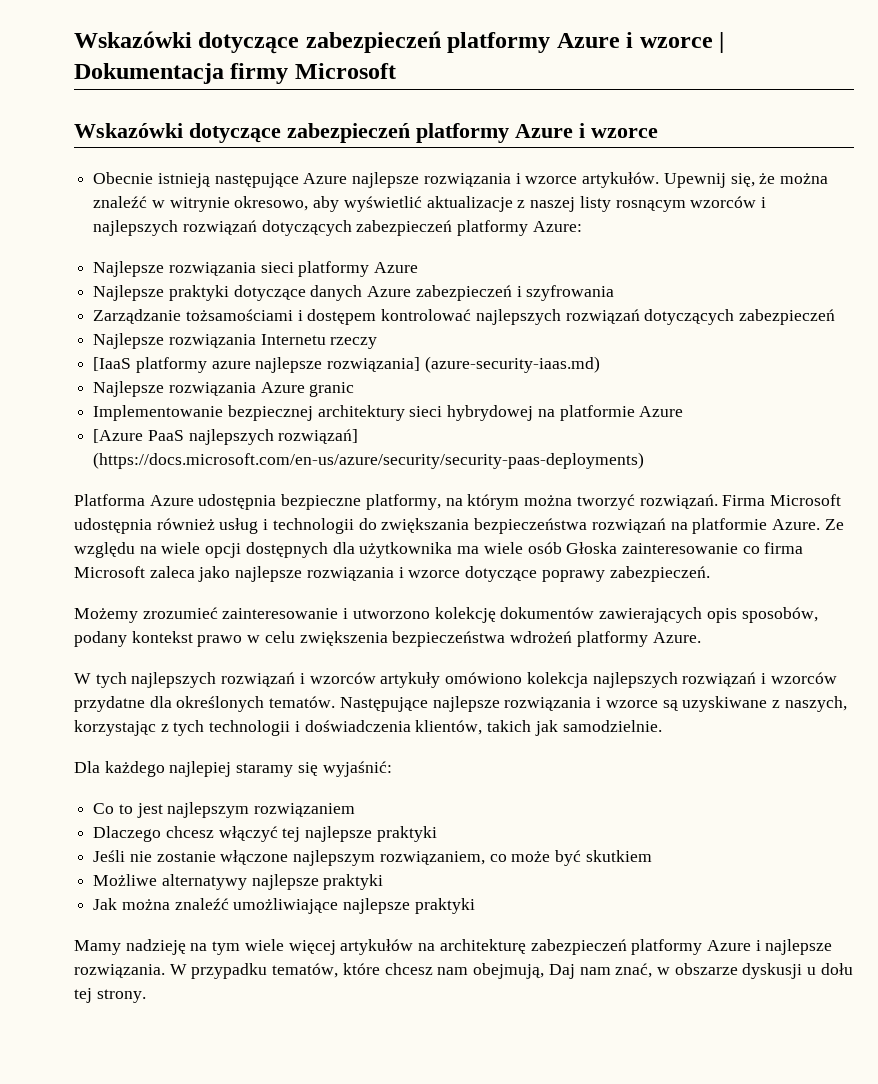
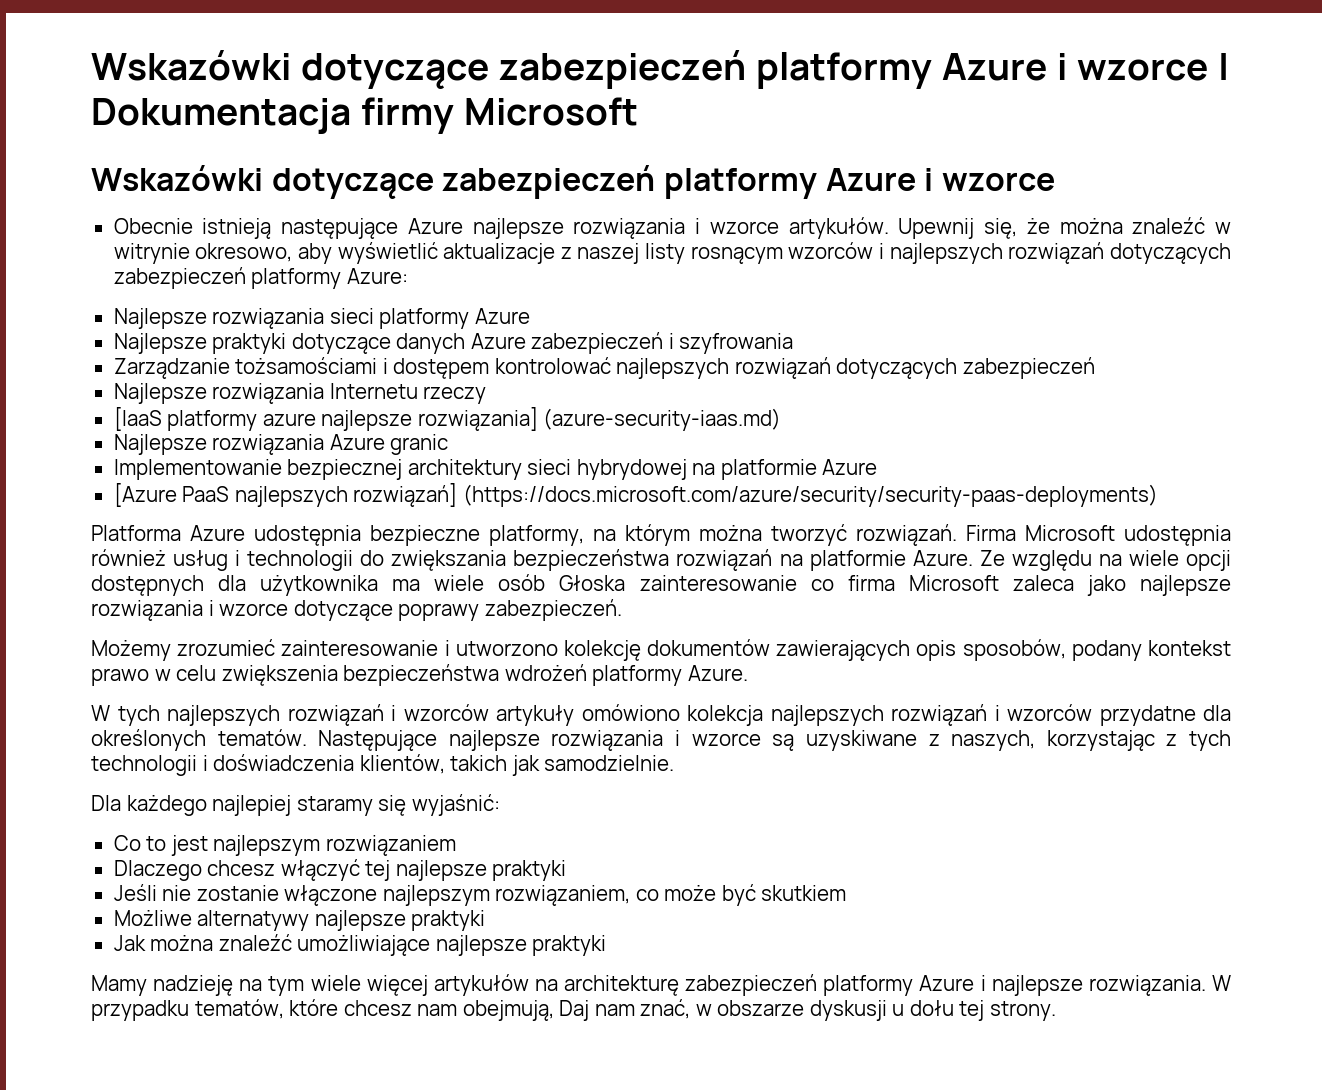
- [Azure PaaS najlepszych rozwiązań] (https://docs.microsoft.com/en-us/azure/security/security-paas-deployments)
+ [Azure PaaS najlepszych rozwiązań] (https://docs.microsoft.com/azure/security/security-paas-deployments)

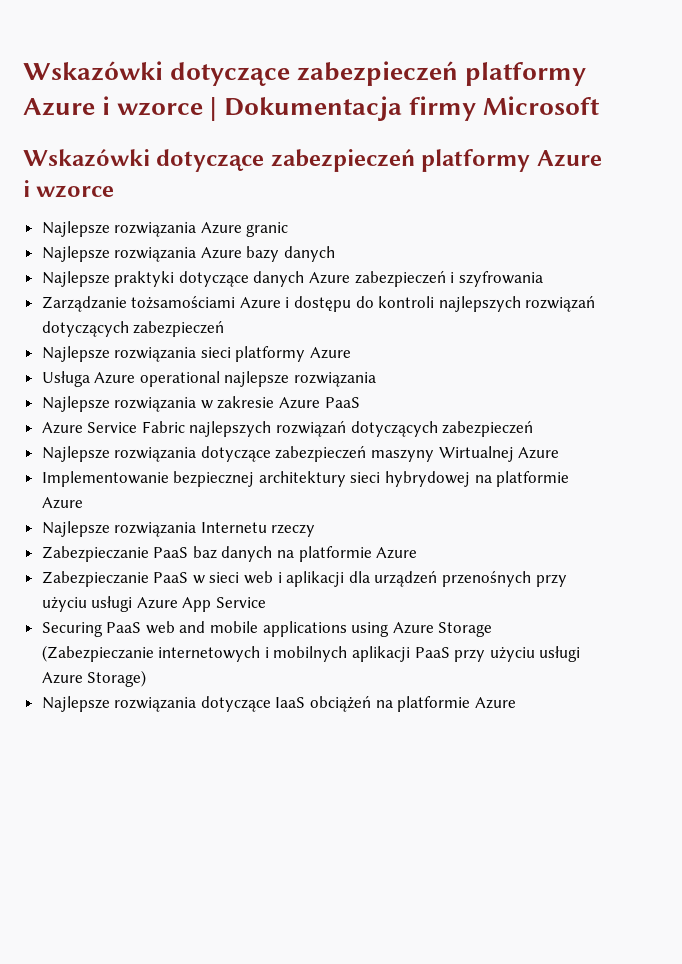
- Obecnie istnieją następujące Azure najlepsze rozwiązania i wzorce artykułów. Upewnij się, że można znaleźć w witrynie okresowo, aby wyświetlić aktualizacje z naszej listy rosnącym wzorców i najlepszych rozwiązań dotyczących zabezpieczeń platformy Azure:
- Najlepsze rozwiązania sieci platformy Azure
+ Najlepsze rozwiązania Azure granic
+ Najlepsze rozwiązania Azure bazy danych
- Zarządzanie tożsamościami i dostępem kontrolować najlepszych rozwiązań dotyczących zabezpieczeń
- Najlepsze rozwiązania Internetu rzeczy
- [IaaS platformy azure najlepsze rozwiązania] (azure-security-iaas.md)
- Najlepsze rozwiązania Azure granic
+ Zarządzanie tożsamościami Azure i dostępu do kontroli najlepszych rozwiązań dotyczących zabezpieczeń
+ Najlepsze rozwiązania sieci platformy Azure
+ Usługa Azure operational najlepsze rozwiązania
+ Najlepsze rozwiązania w zakresie Azure PaaS
+ Azure Service Fabric najlepszych rozwiązań dotyczących zabezpieczeń
+ Najlepsze rozwiązania dotyczące zabezpieczeń maszyny Wirtualnej Azure
- [Azure PaaS najlepszych rozwiązań] (https://docs.microsoft.com/azure/security/security-paas-deployments)
- Platforma Azure udostępnia bezpieczne platformy, na którym można tworzyć rozwiązań. Firma Microsoft udostępnia również usług i technologii do zwiększania bezpieczeństwa rozwiązań na platformie Azure. Ze względu na wiele opcji dostępnych dla użytkownika ma wiele osób Głoska zainteresowanie co firma Microsoft zaleca jako najlepsze rozwiązania i wzorce dotyczące poprawy zabezpieczeń.
- Możemy zrozumieć zainteresowanie i utworzono kolekcję dokumentów zawierających opis sposobów, podany kontekst prawo w celu zwiększenia bezpieczeństwa wdrożeń platformy Azure.
- W tych najlepszych rozwiązań i wzorców artykuły omówiono kolekcja najlepszych rozwiązań i wzorców przydatne dla określonych tematów. Następujące najlepsze rozwiązania i wzorce są uzyskiwane z naszych, korzystając z tych technologii i doświadczenia klientów, takich jak samodzielnie.
- Dla każdego najlepiej staramy się wyjaśnić:
- Co to jest najlepszym rozwiązaniem
- Dlaczego chcesz włączyć tej najlepsze praktyki
- Jeśli nie zostanie włączone najlepszym rozwiązaniem, co może być skutkiem
- Możliwe alternatywy najlepsze praktyki
- Jak można znaleźć umożliwiające najlepsze praktyki
- Mamy nadzieję na tym wiele więcej artykułów na architekturę zabezpieczeń platformy Azure i najlepsze rozwiązania. W przypadku tematów, które chcesz nam obejmują, Daj nam znać, w obszarze dyskusji u dołu tej strony.
+ Najlepsze rozwiązania Internetu rzeczy
+ Zabezpieczanie PaaS baz danych na platformie Azure
+ Zabezpieczanie PaaS w sieci web i aplikacji dla urządzeń przenośnych przy użyciu usługi Azure App Service
+ Securing PaaS web and mobile applications using Azure Storage (Zabezpieczanie internetowych i mobilnych aplikacji PaaS przy użyciu usługi Azure Storage)
+ Najlepsze rozwiązania dotyczące IaaS obciążeń na platformie Azure

